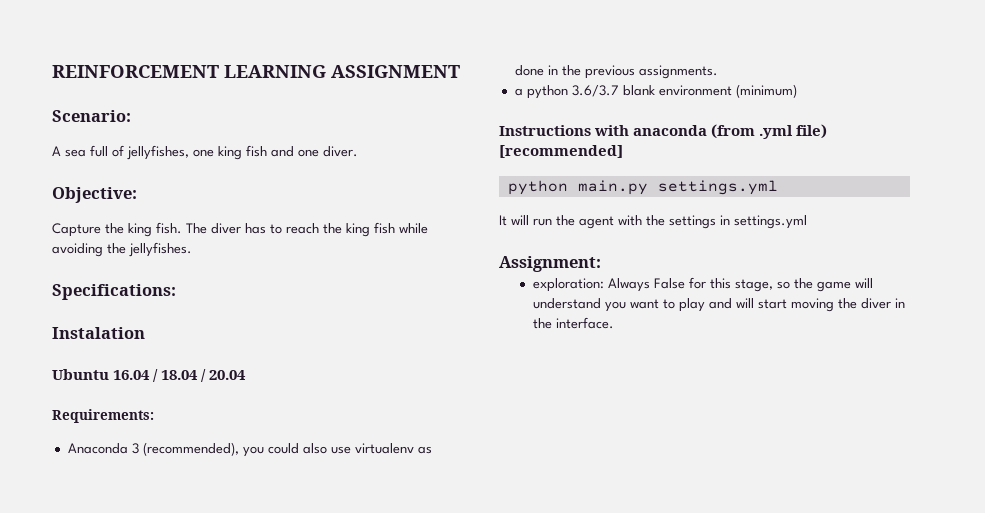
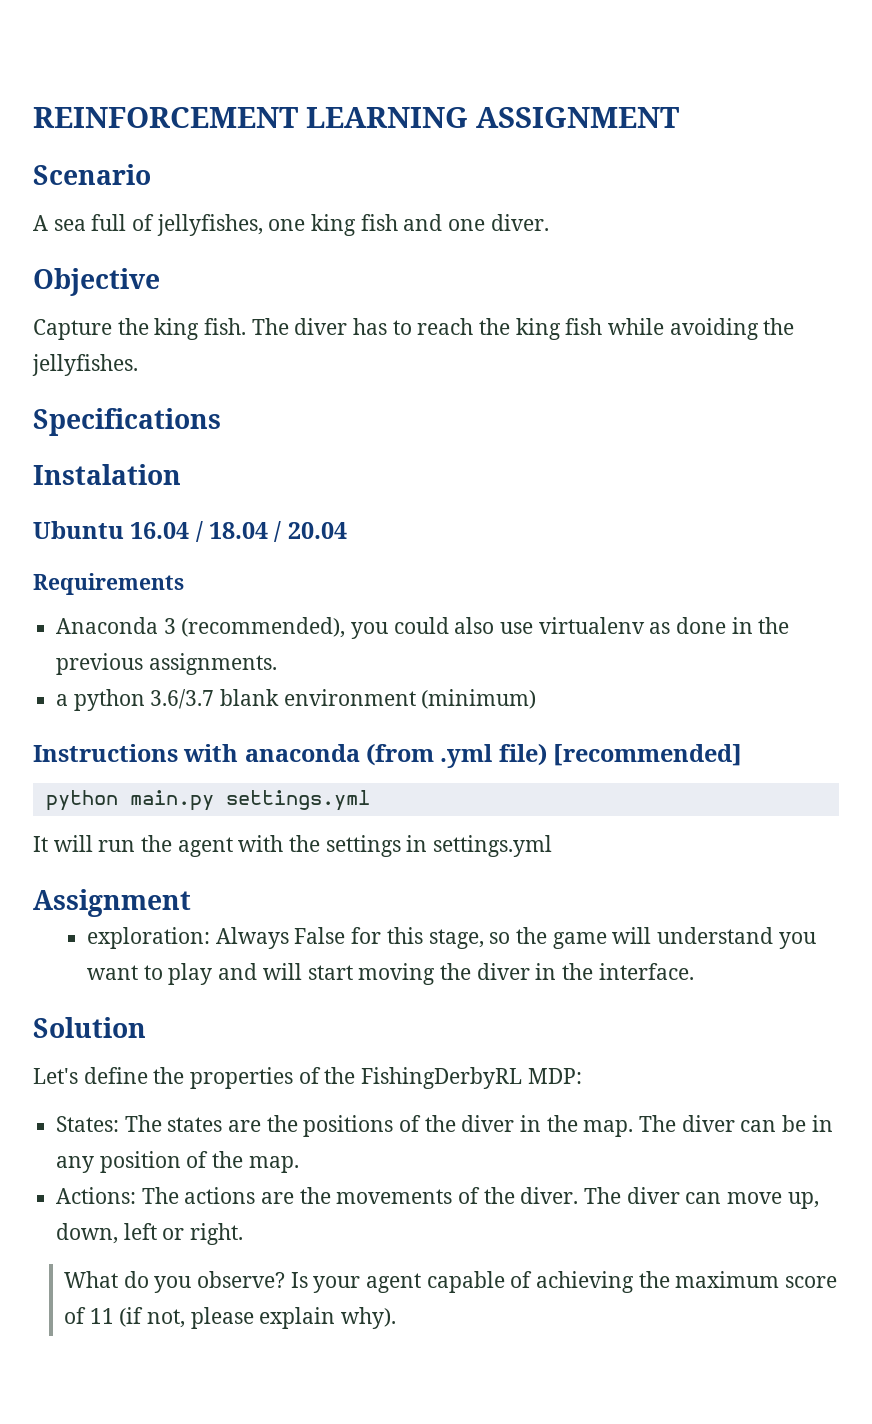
- Scenario:
+ Scenario
- Objective:
+ Objective
- Specifications:
+ Specifications
- Requirements:
+ Requirements
- Assignment:
+ Assignment
+ Solution
+ Let's define the properties of the FishingDerbyRL MDP:
+ States: The states are the positions of the diver in the map. The diver can be in any position of the map.
+ Actions: The actions are the movements of the diver. The diver can move up, down, left or right.
+ What do you observe? Is your agent capable of achieving the maximum score of 11 (if not, please explain why).

